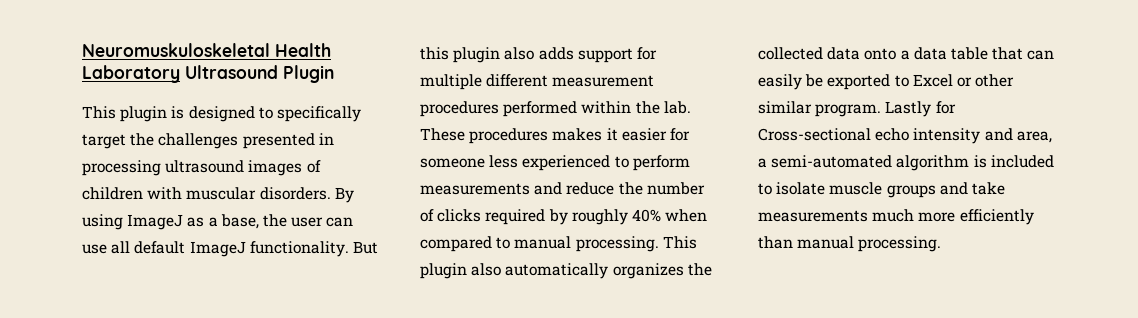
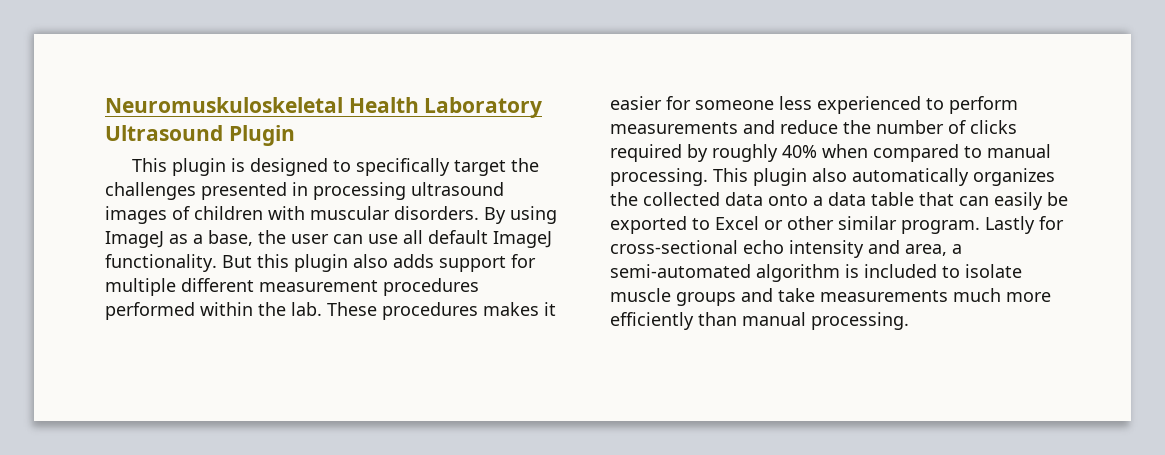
- Lastly for Cross-sectional echo intensity and area, a semi-automated algorithm is included to isolate muscle groups and take measurements much more efficiently than manual processing.
+ Lastly for cross-sectional echo intensity and area, a semi-automated algorithm is included to isolate muscle groups and take measurements much more efficiently than manual processing.

